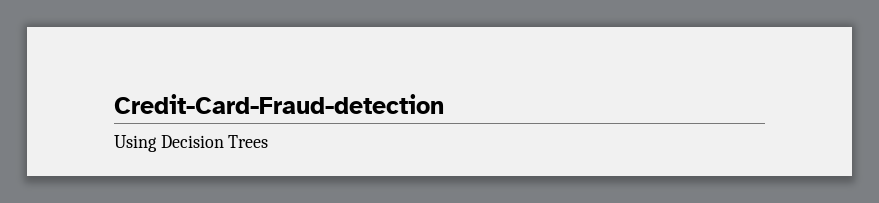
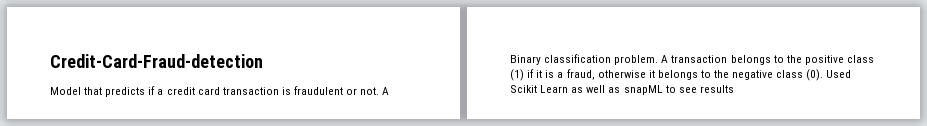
- Using Decision Trees
+ Model that predicts if a credit card transaction is fraudulent or not. A Binary classification problem. A transaction belongs to the positive class (1) if it is a fraud, otherwise it belongs to the negative class (0). Used Scikit Learn as well as snapML to see results

